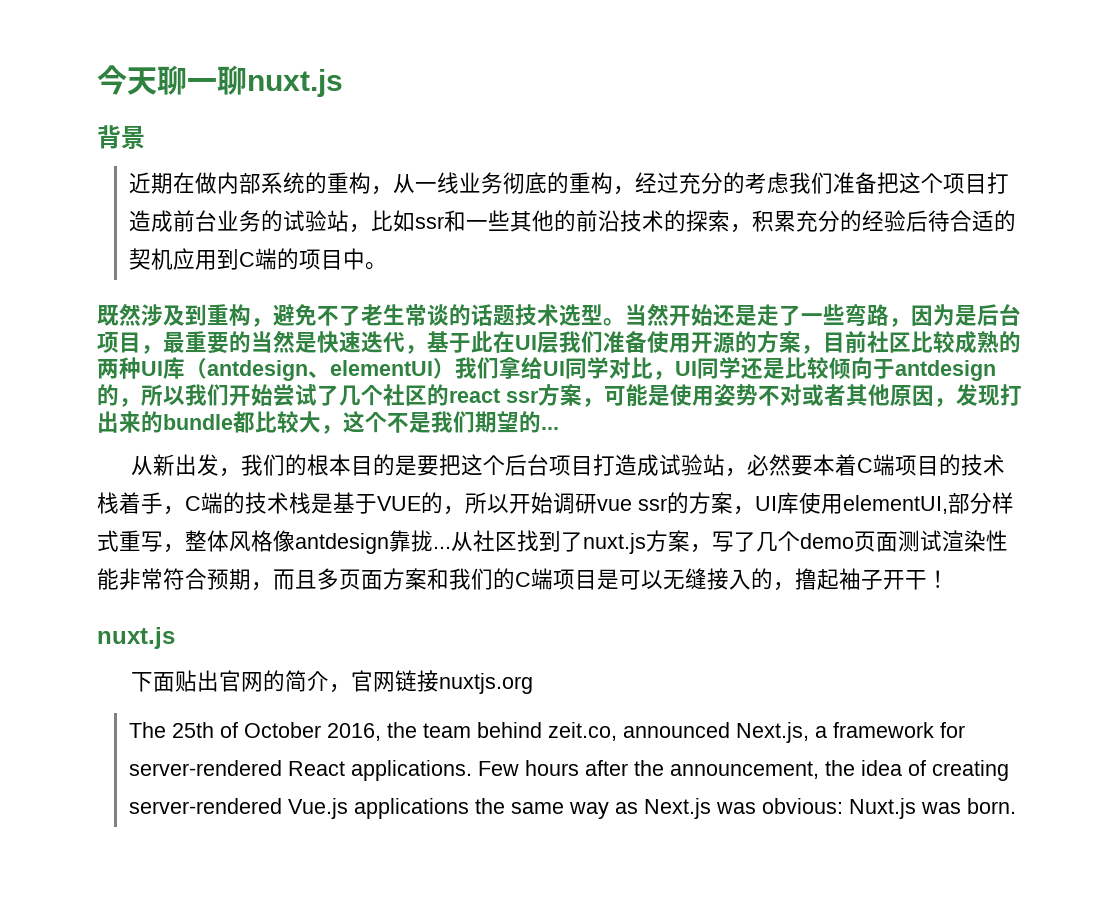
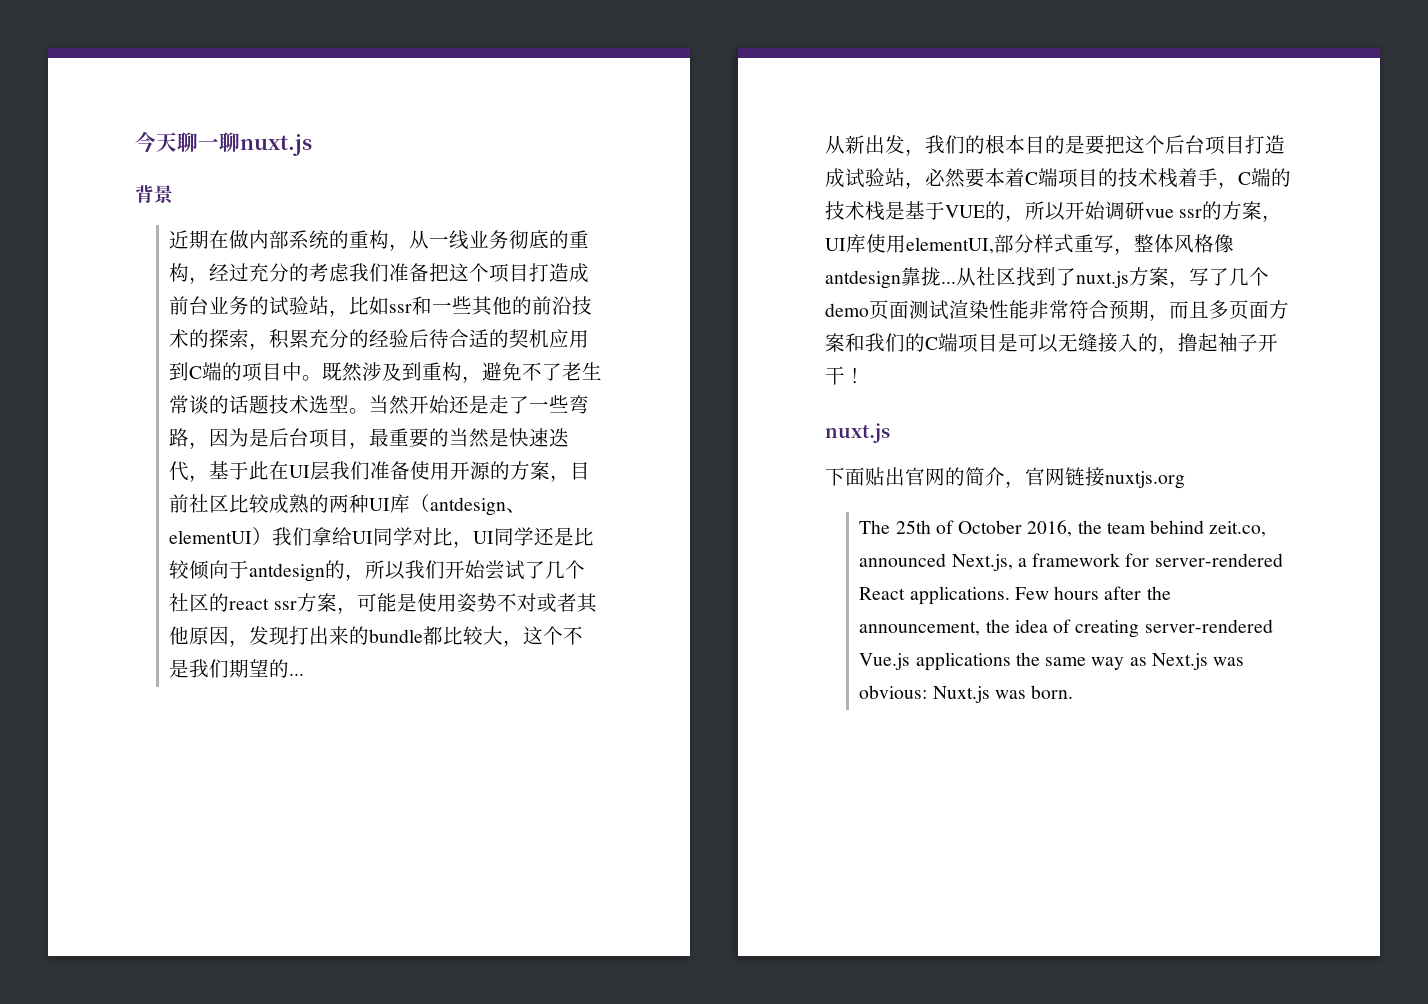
- 近期在做内部系统的重构，从一线业务彻底的重构，经过充分的考虑我们准备把这个项目打造成前台业务的试验站，比如ssr和一些其他的前沿技术的探索，积累充分的经验后待合适的契机应用到C端的项目中。
- 既然涉及到重构，避免不了老生常谈的话题技术选型。
+ 近期在做内部系统的重构，从一线业务彻底的重构，经过充分的考虑我们准备把这个项目打造成前台业务的试验站，比如ssr和一些其他的前沿技术的探索，积累充分的经验后待合适的契机应用到C端的项目中。既然涉及到重构，避免不了老生常谈的话题技术选型。

